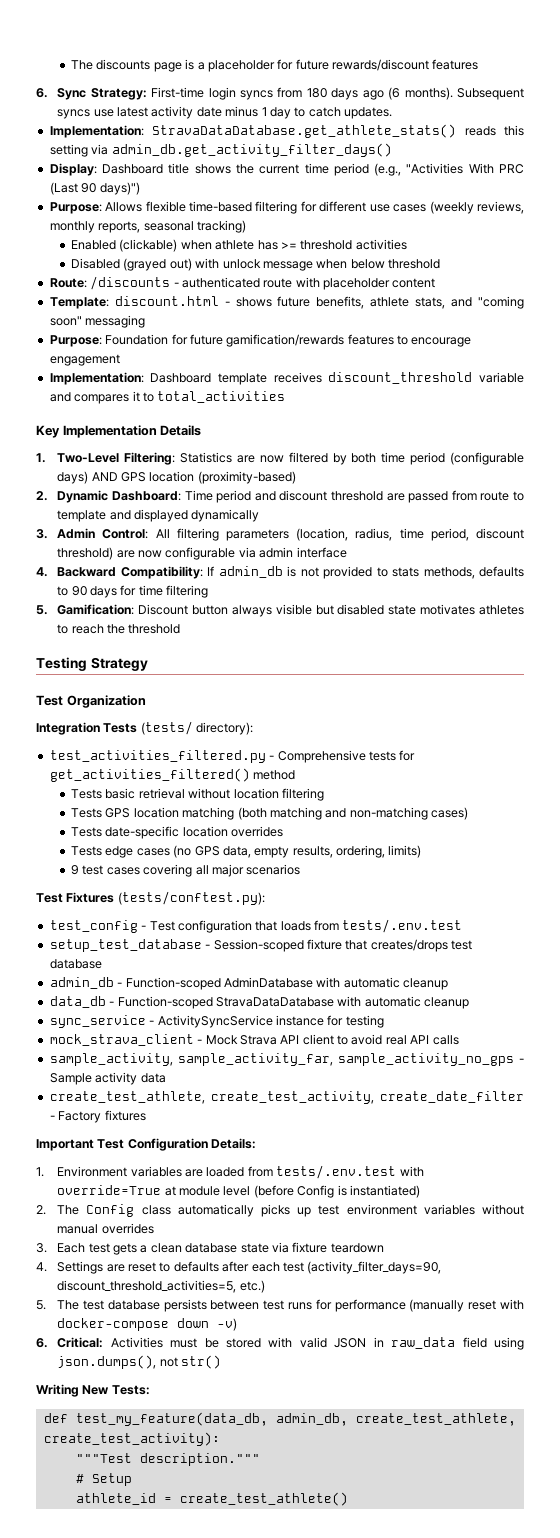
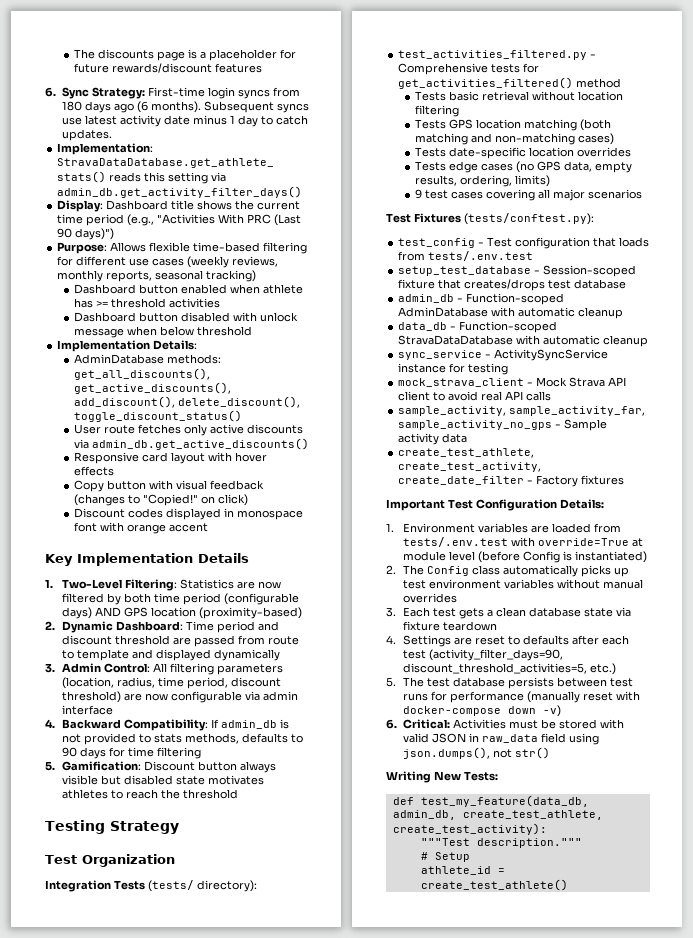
- Enabled (clickable) when athlete has >= threshold activities
+ Dashboard button enabled when athlete has >= threshold activities
- Disabled (grayed out) with unlock message when below threshold
+ Dashboard button disabled with unlock message when below threshold
- Route: /discounts - authenticated route with placeholder content
- Template: discount.html - shows future benefits, athlete stats, and "coming soon" messaging
- Purpose: Foundation for future gamification/rewards features to encourage engagement
- Implementation: Dashboard template receives discount_threshold variable and compares it to total_activities
+ Implementation Details:
+ AdminDatabase methods: get_all_discounts(), get_active_discounts(), add_discount(), delete_discount(), toggle_discount_status()
+ User route fetches only active discounts via admin_db.get_active_discounts()
+ Responsive card layout with hover effects
+ Copy button with visual feedback (changes to "Copied!" on click)
+ Discount codes displayed in monospace font with orange accent

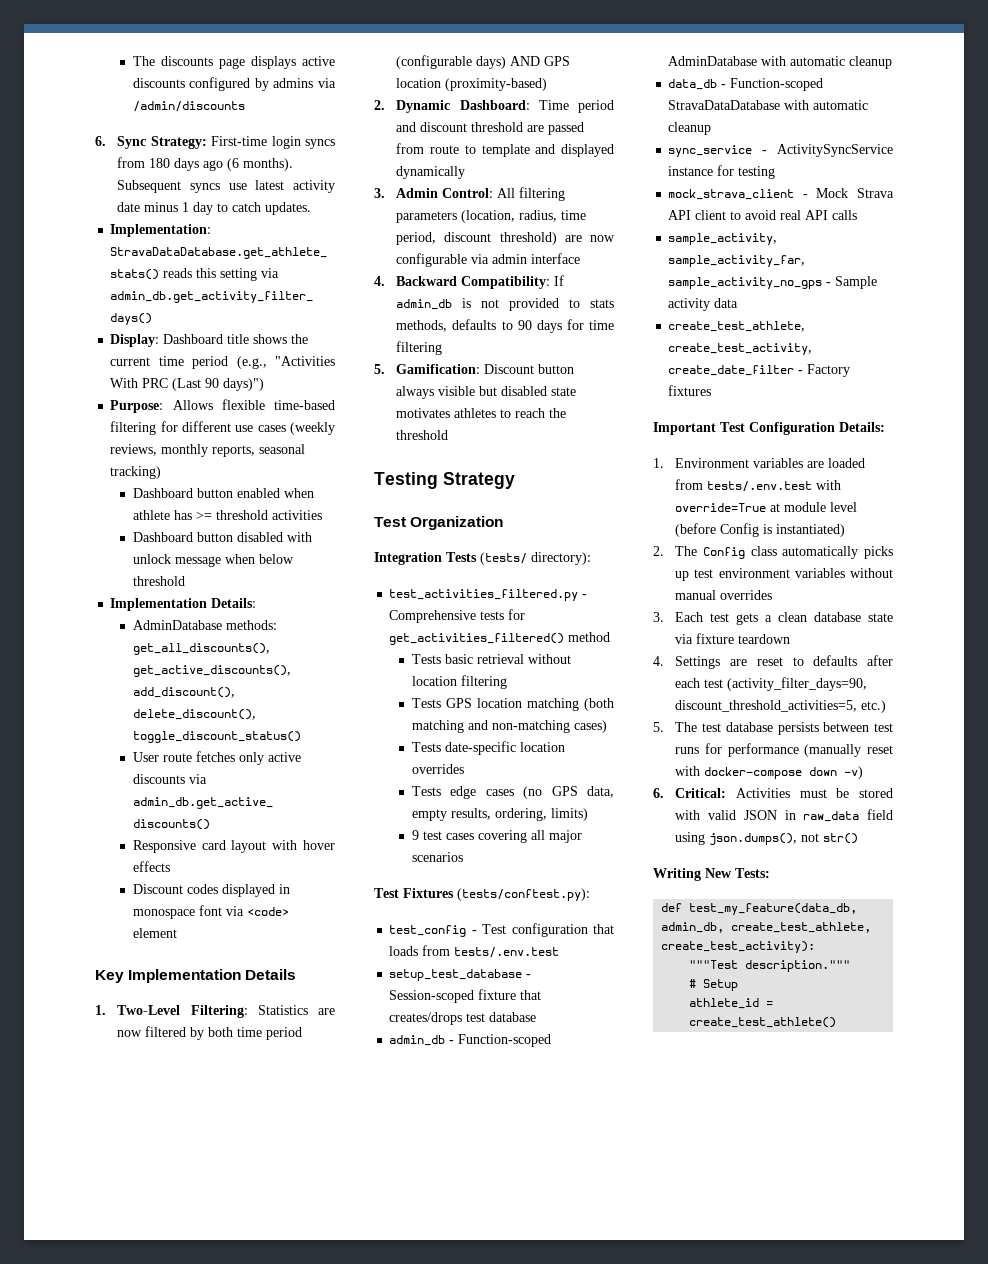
- The discounts page is a placeholder for future rewards/discount features
+ The discounts page displays active discounts configured by admins via /admin/discounts
- Copy button with visual feedback (changes to "Copied!" on click)
- Discount codes displayed in monospace font with orange accent
+ Discount codes displayed in monospace font via <code> element

